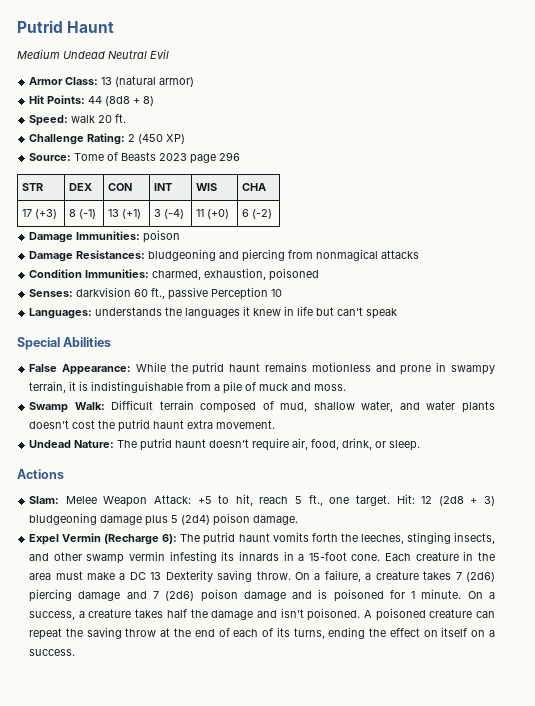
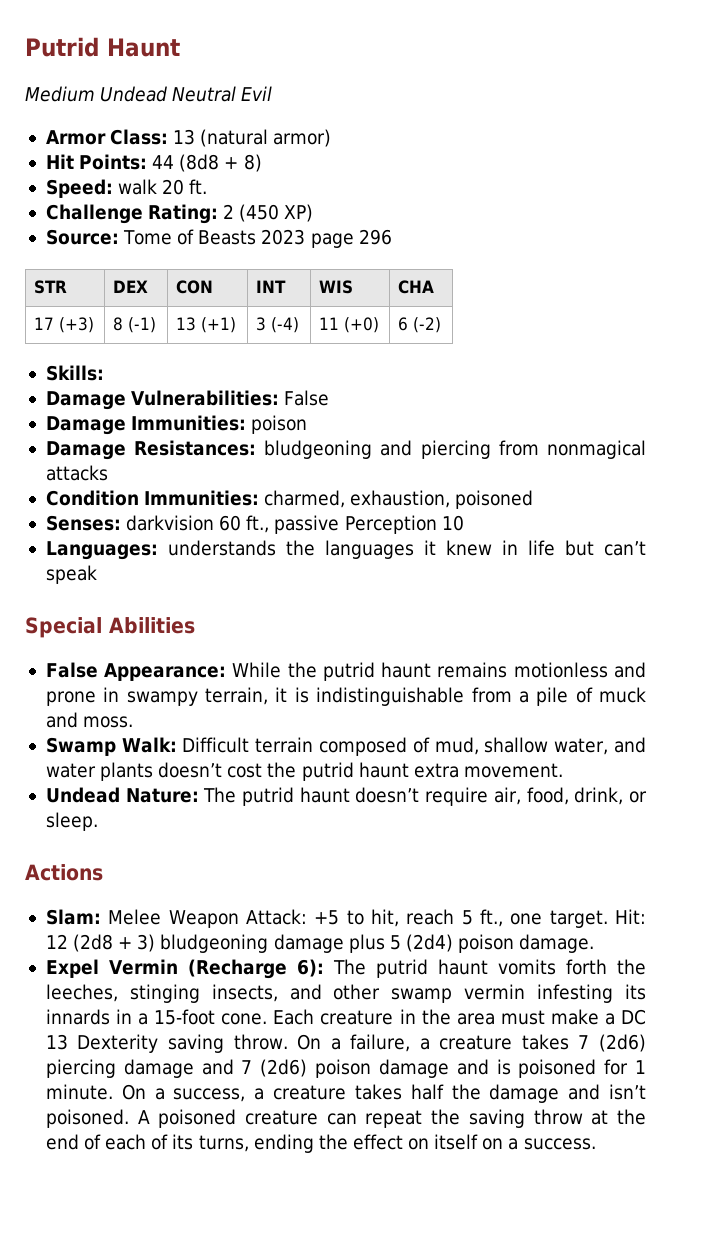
+ Skills:
+ Damage Vulnerabilities: False

